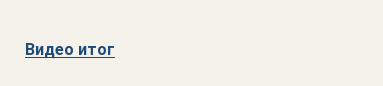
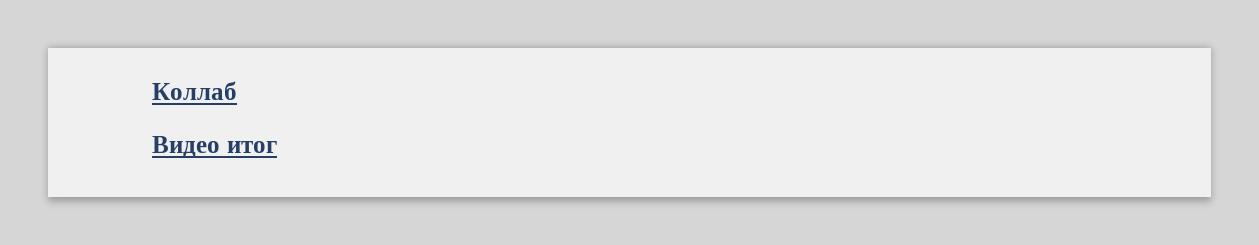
+ Коллаб

